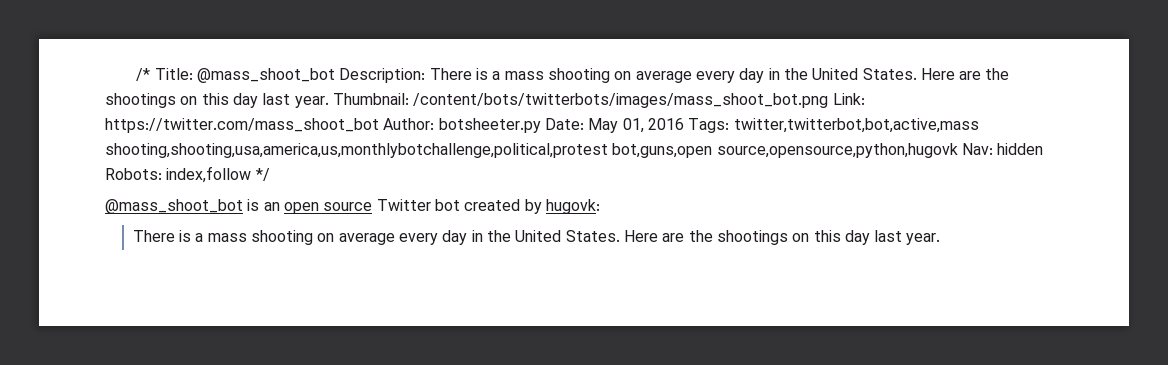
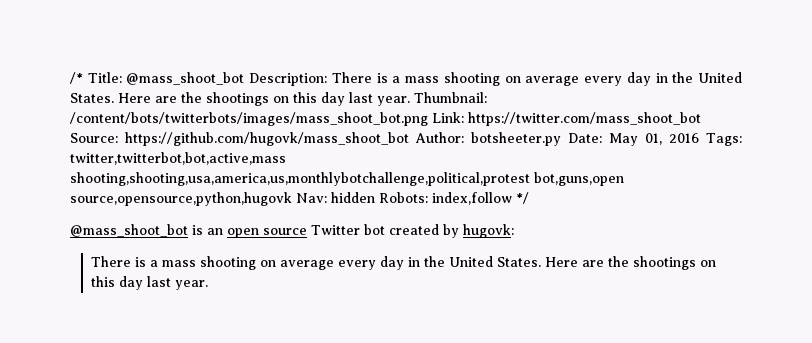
- Thumbnail: /content/bots/twitterbots/images/mass_shoot_bot.png Link: https://twitter.com/mass_shoot_bot Author: botsheeter.py Date: May 01, 2016 Tags: twitter,twitterbot,bot,active,mass shooting,shooting,usa,america,us,monthlybotchallenge,political,protest bot,guns,open source,opensource,python,hugovk Nav: hidden Robots: index,follow */
+ Thumbnail: /content/bots/twitterbots/images/mass_shoot_bot.png Link: https://twitter.com/mass_shoot_bot Source: https://github.com/hugovk/mass_shoot_bot Author: botsheeter.py Date: May 01, 2016 Tags: twitter,twitterbot,bot,active,mass shooting,shooting,usa,america,us,monthlybotchallenge,political,protest bot,guns,open source,opensource,python,hugovk Nav: hidden Robots: index,follow */

